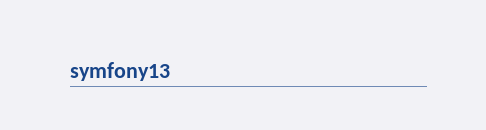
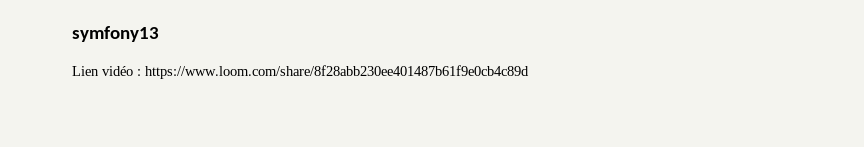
+ Lien vidéo : https://www.loom.com/share/8f28abb230ee401487b61f9e0cb4c89d

